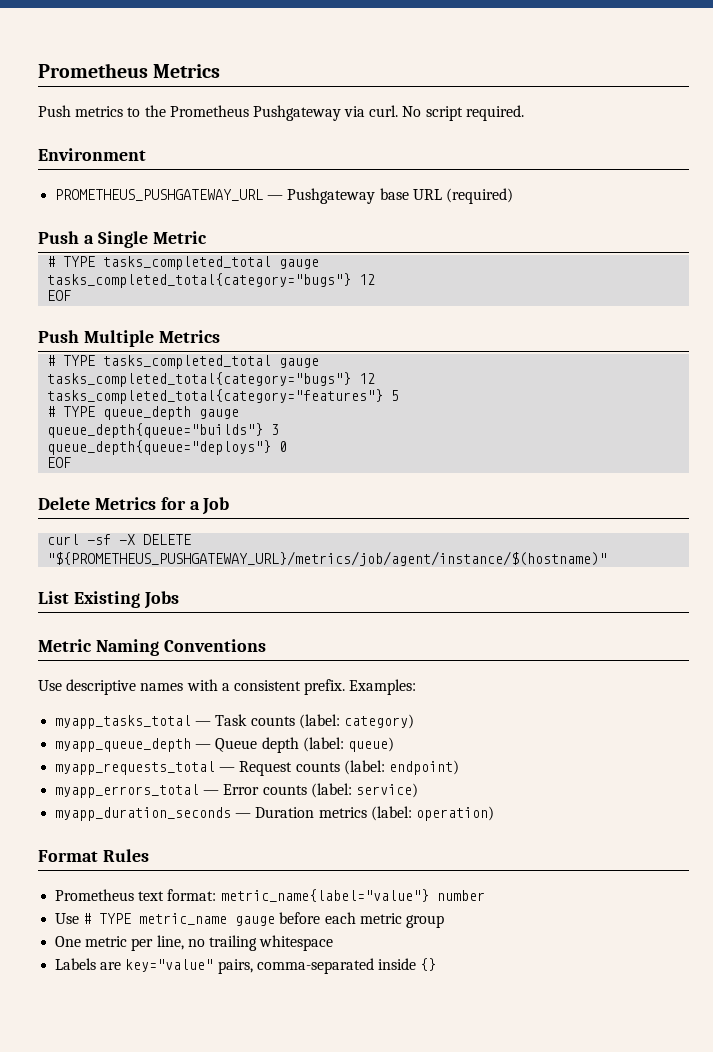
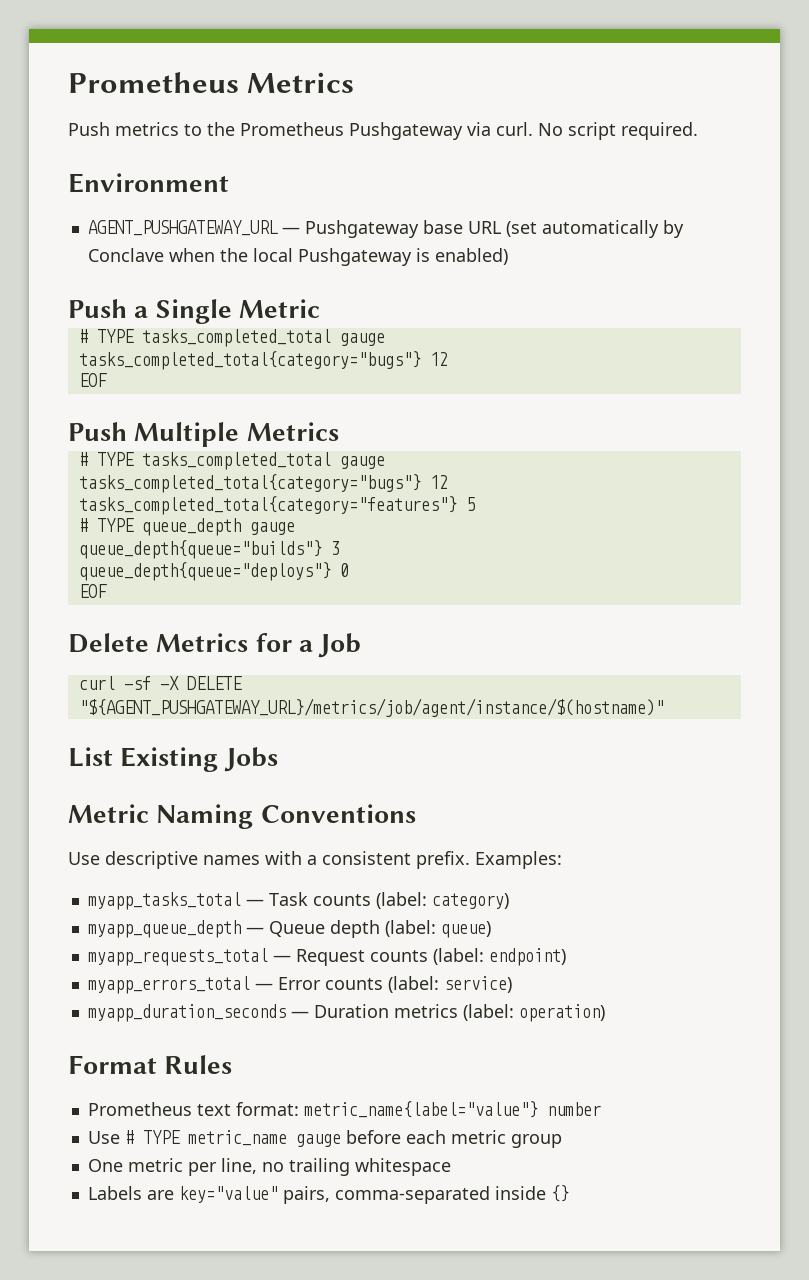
- PROMETHEUS_PUSHGATEWAY_URL — Pushgateway base URL (required)
+ AGENT_PUSHGATEWAY_URL — Pushgateway base URL (set automatically by Conclave when the local Pushgateway is enabled)
- curl -sf -X DELETE "${PROMETHEUS_PUSHGATEWAY_URL}/metrics/job/agent/instance/$(hostname)"
+ curl -sf -X DELETE "${AGENT_PUSHGATEWAY_URL}/metrics/job/agent/instance/$(hostname)"

